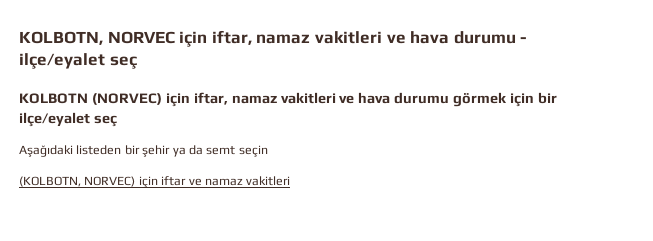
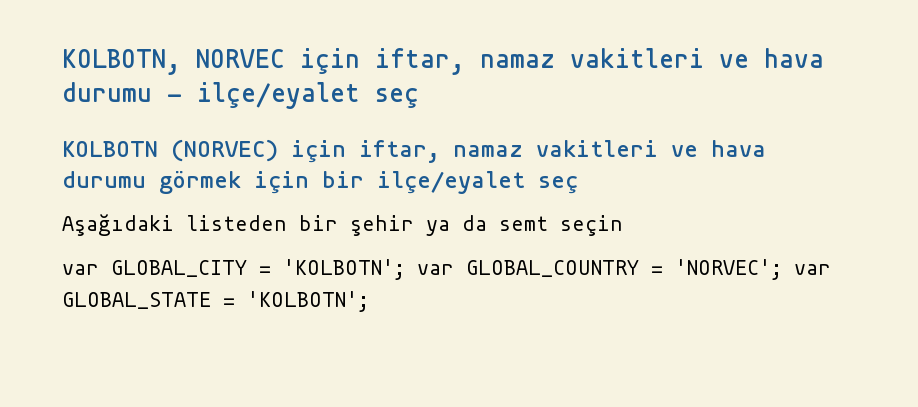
- (KOLBOTN, NORVEC) için iftar ve namaz vakitleri
+ var GLOBAL_CITY = 'KOLBOTN'; var GLOBAL_COUNTRY = 'NORVEC'; var GLOBAL_STATE = 'KOLBOTN';

